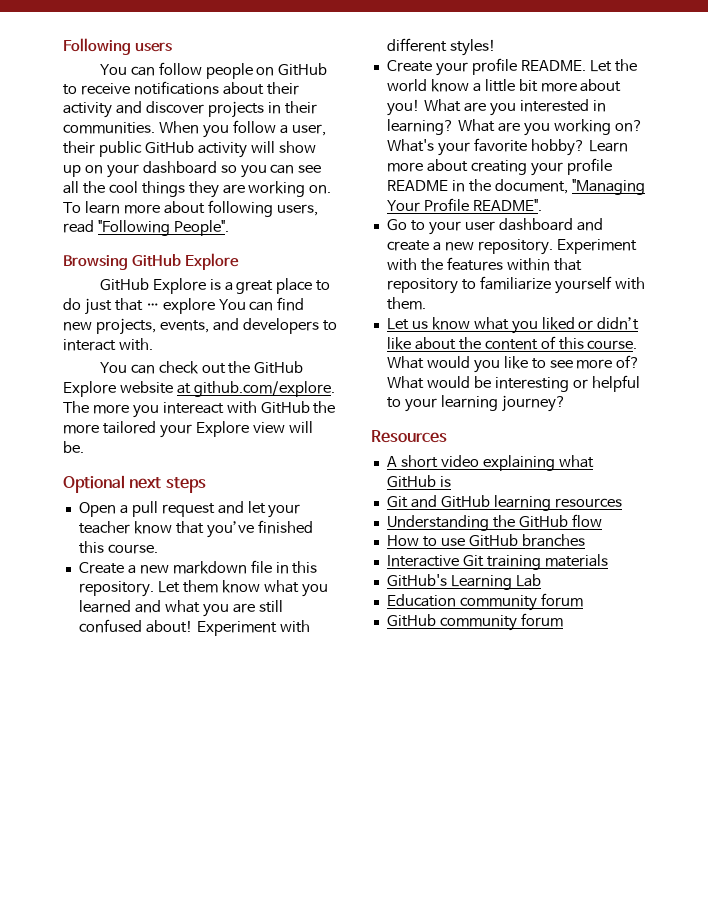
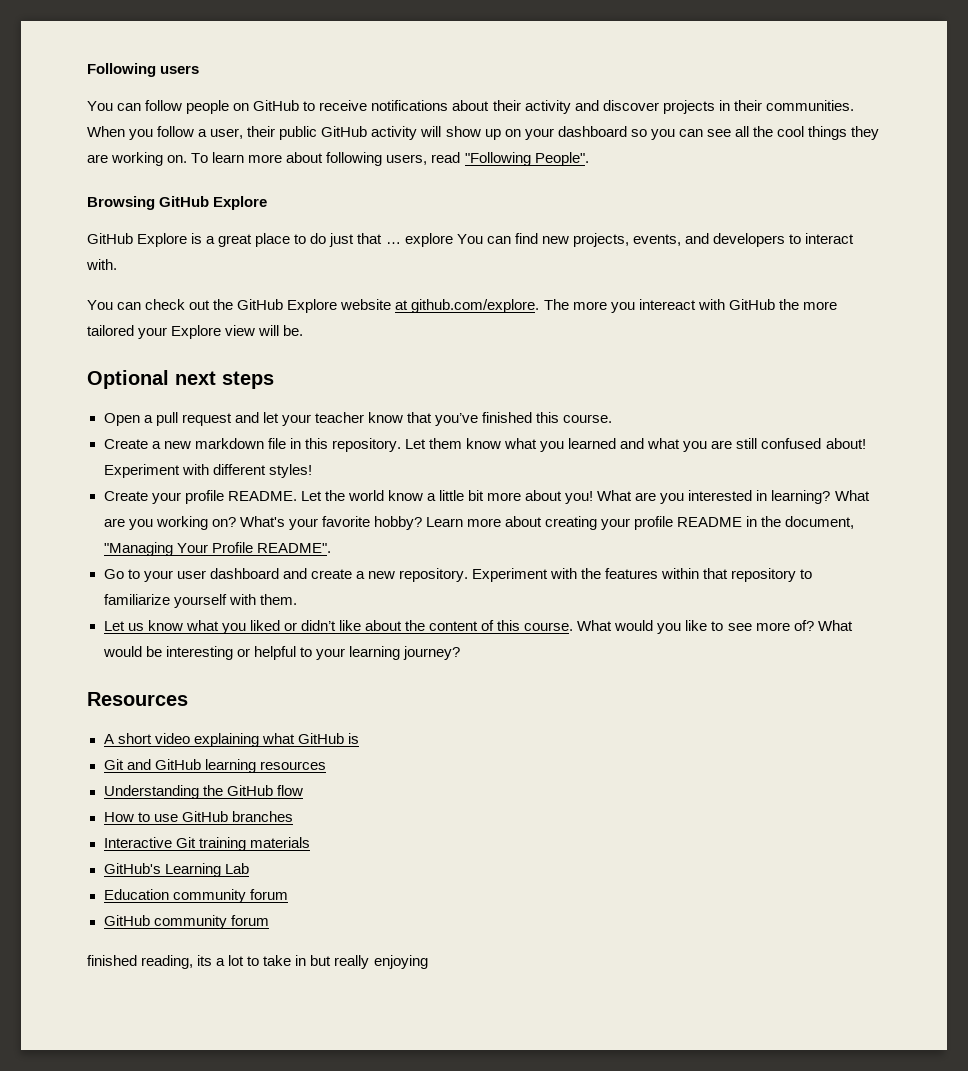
+ finished reading, its a lot to take in but really enjoying

